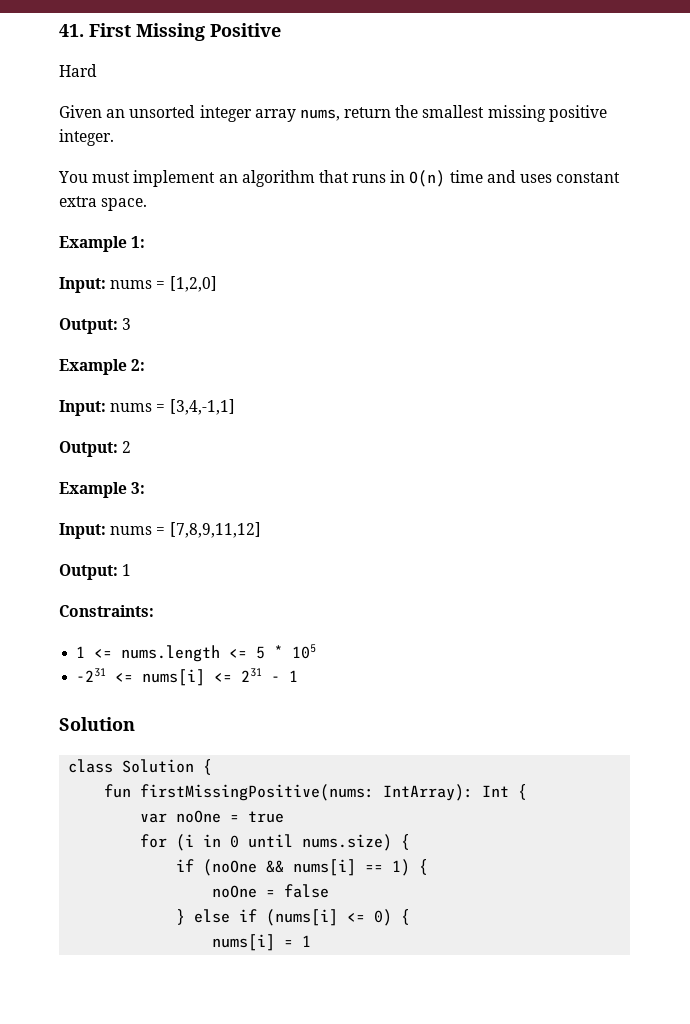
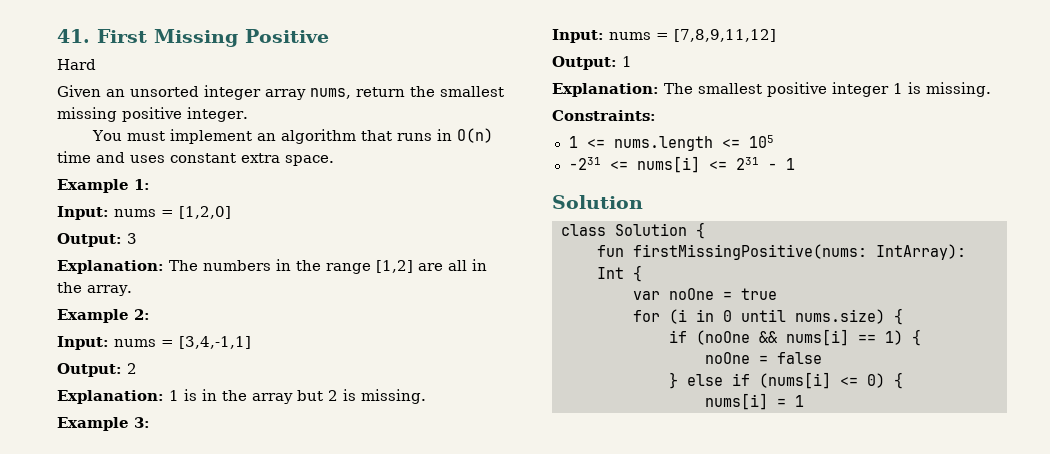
+ Explanation: The numbers in the range [1,2] are all in the array.
+ Explanation: 1 is in the array but 2 is missing.
+ Explanation: The smallest positive integer 1 is missing.
- 1 <= nums.length <= 5 * 105
+ 1 <= nums.length <= 105

